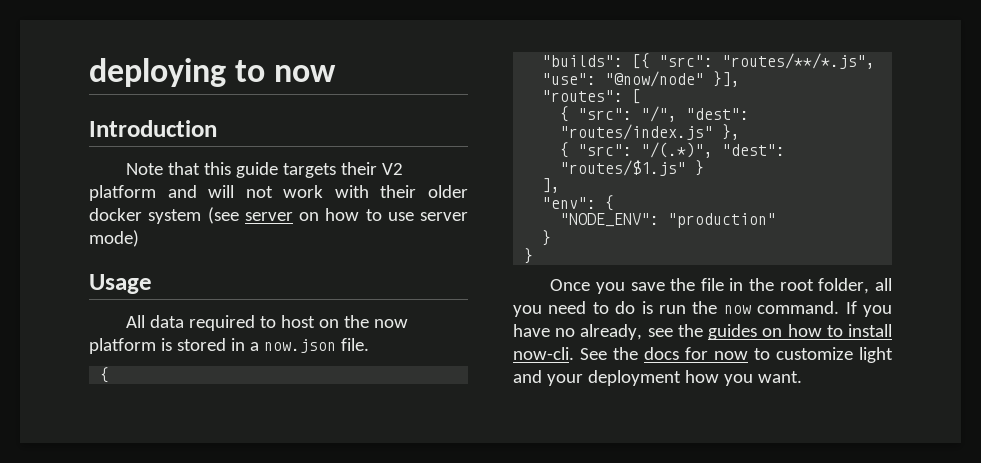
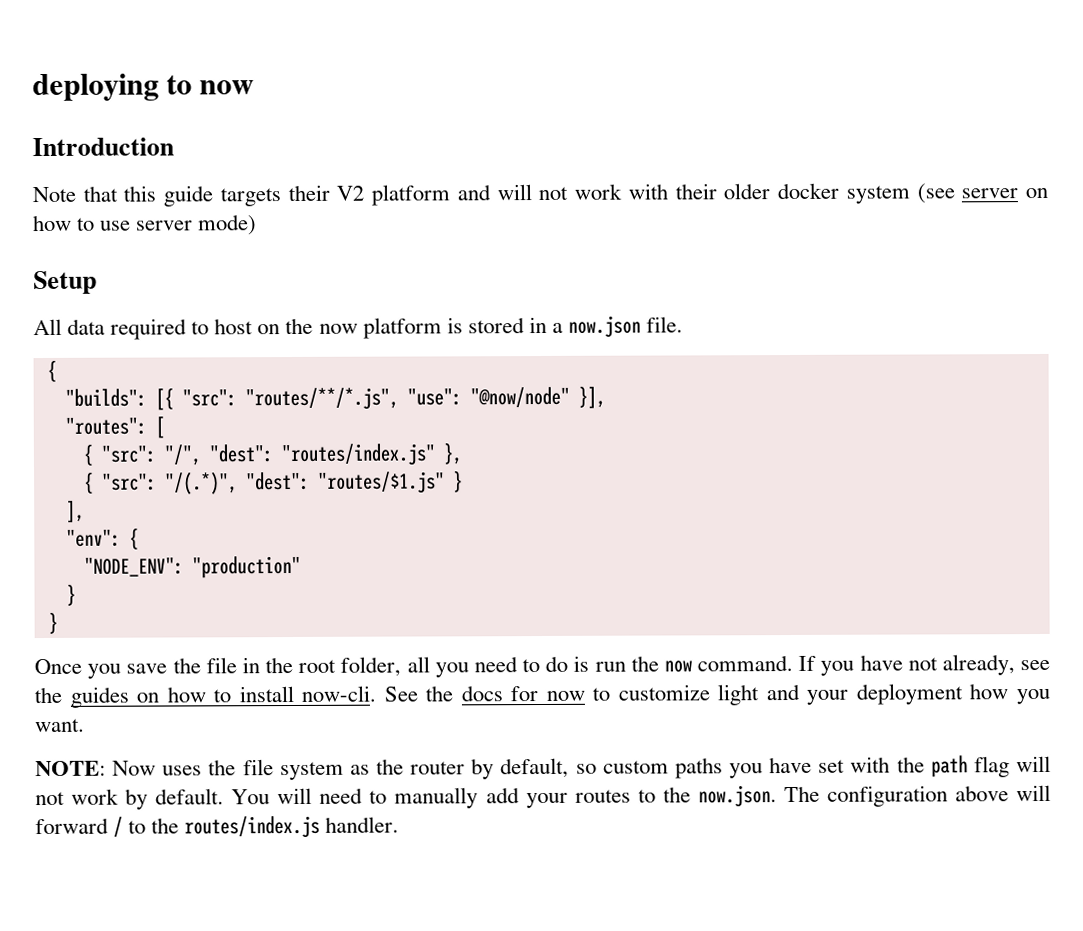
- Usage
+ Setup
- If you have no already, see the guides on how to install now-cli.
+ If you have not already, see the guides on how to install now-cli.
+ NOTE: Now uses the file system as the router by default, so custom paths you have set with the path flag will not work by default. You will need to manually add your routes to the now.json. The configuration above will forward / to the routes/index.js handler.

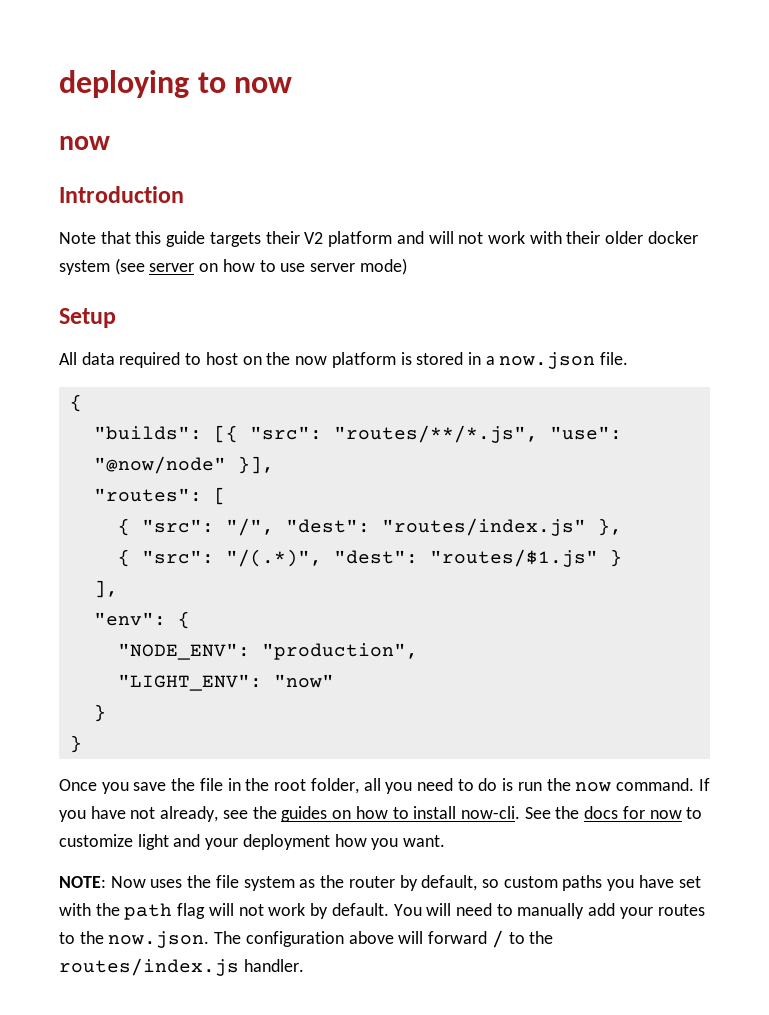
  deploying to now
+ now
- "NODE_ENV": "production"
+ "NODE_ENV": "production",
+ "LIGHT_ENV": "now"

